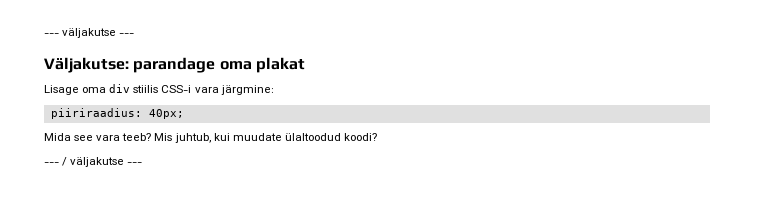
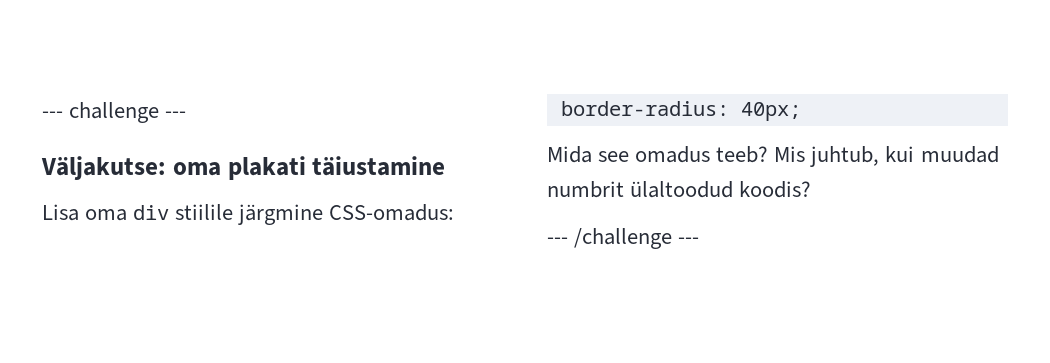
- --- väljakutse ---
+ --- challenge ---
- Väljakutse: parandage oma plakat
- Lisage oma div stiilis CSS-i vara järgmine:
- piiriraadius: 40px;
+ Väljakutse: oma plakati täiustamine
+ Lisa oma div stiilile järgmine CSS-omadus:
+ border-radius: 40px;
- Mida see vara teeb?
+ Mida see omadus teeb?
- Mis juhtub, kui muudate ülaltoodud koodi?
- --- / väljakutse ---
+ Mis juhtub, kui muudad numbrit ülaltoodud koodis?
+ --- /challenge ---

